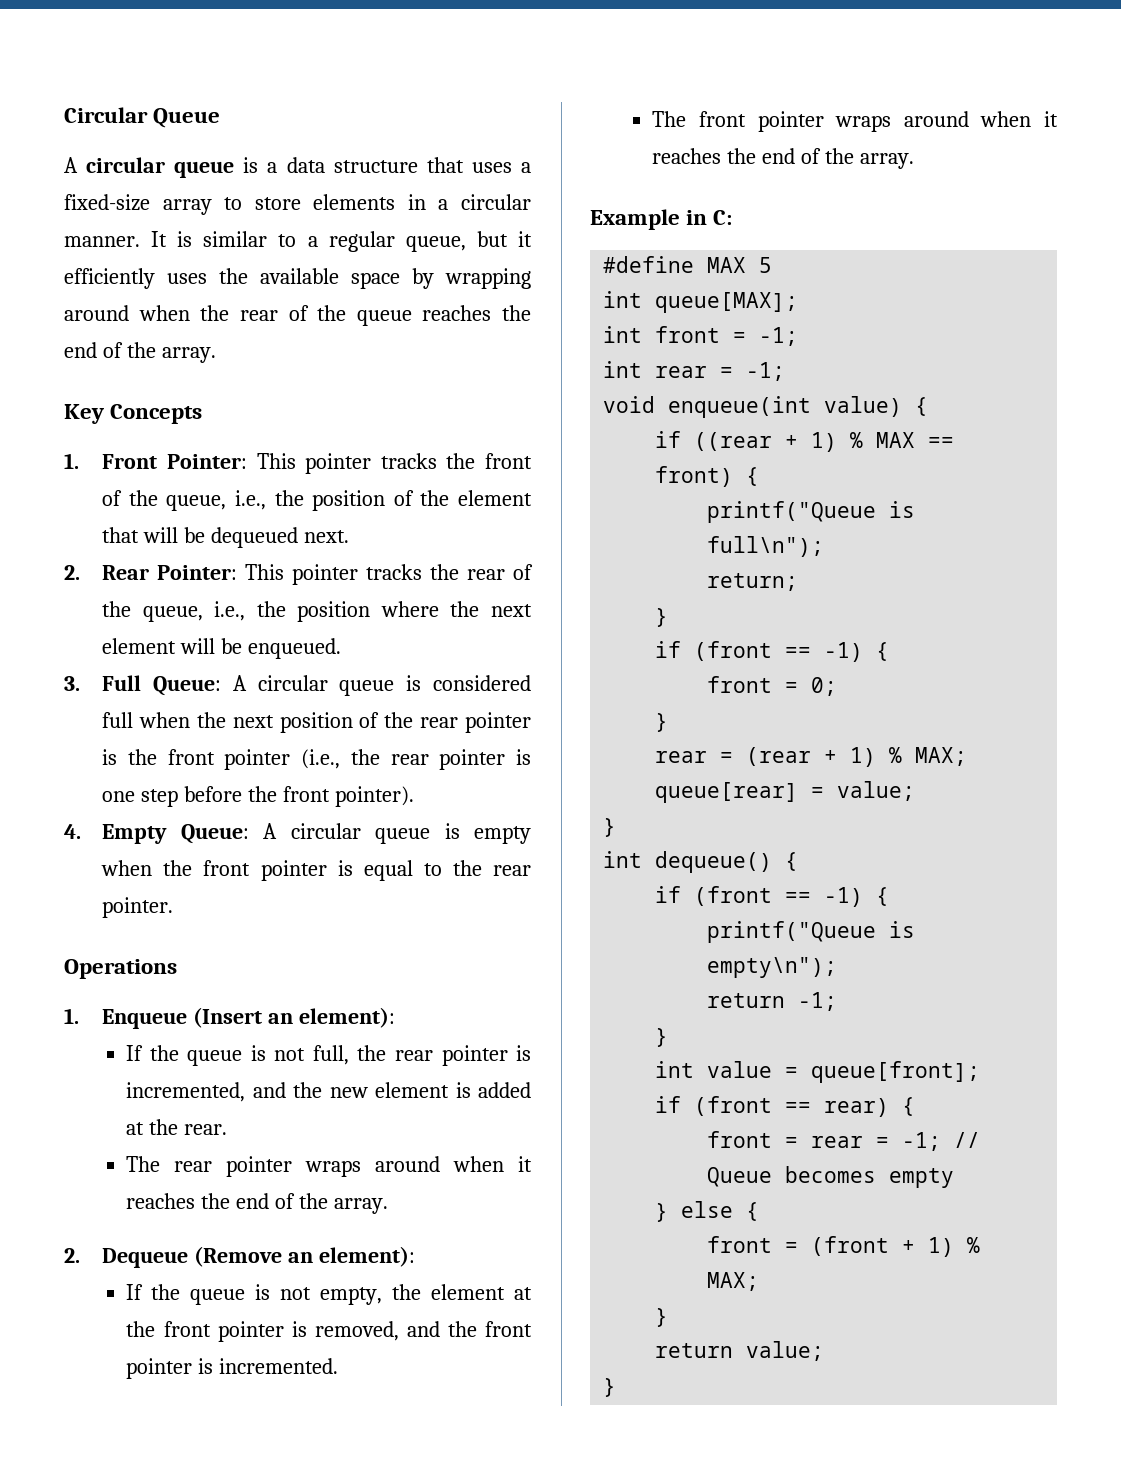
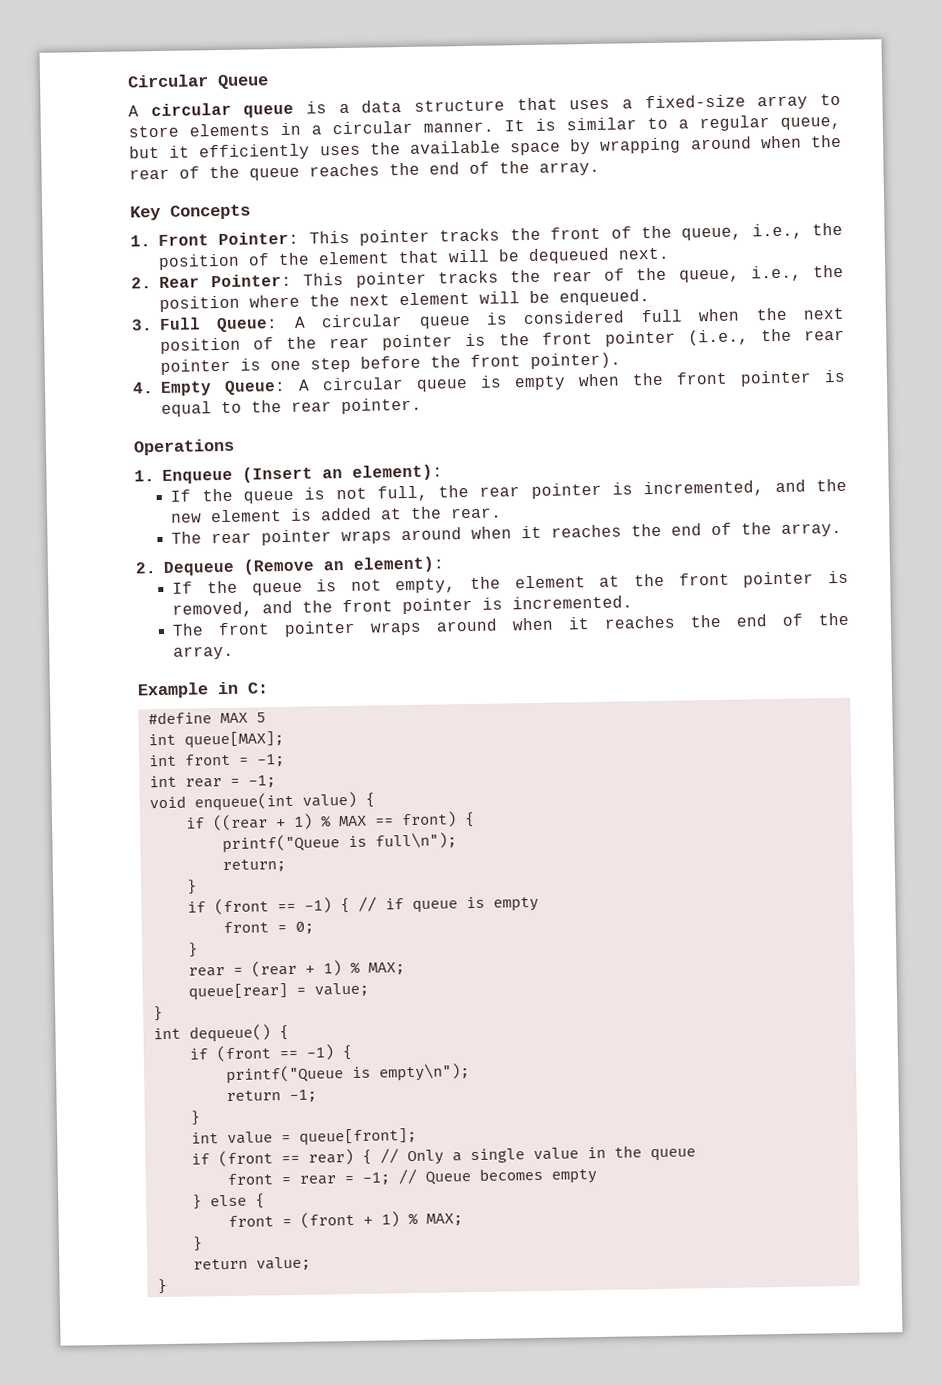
  return;
  }
- if (front == -1) {
+ if (front == -1) { // if queue is empty
- if (front == rear) {
+ if (front == rear) { // Only a single value in the queue

